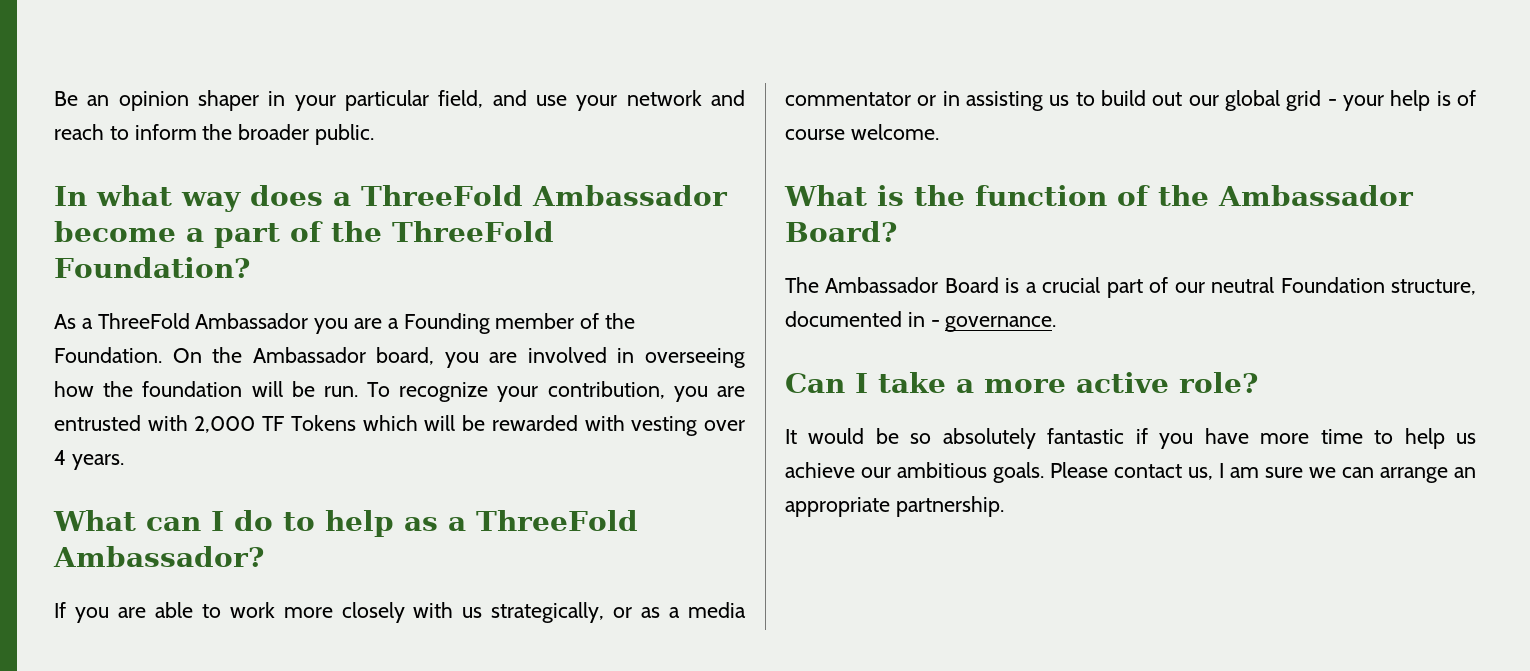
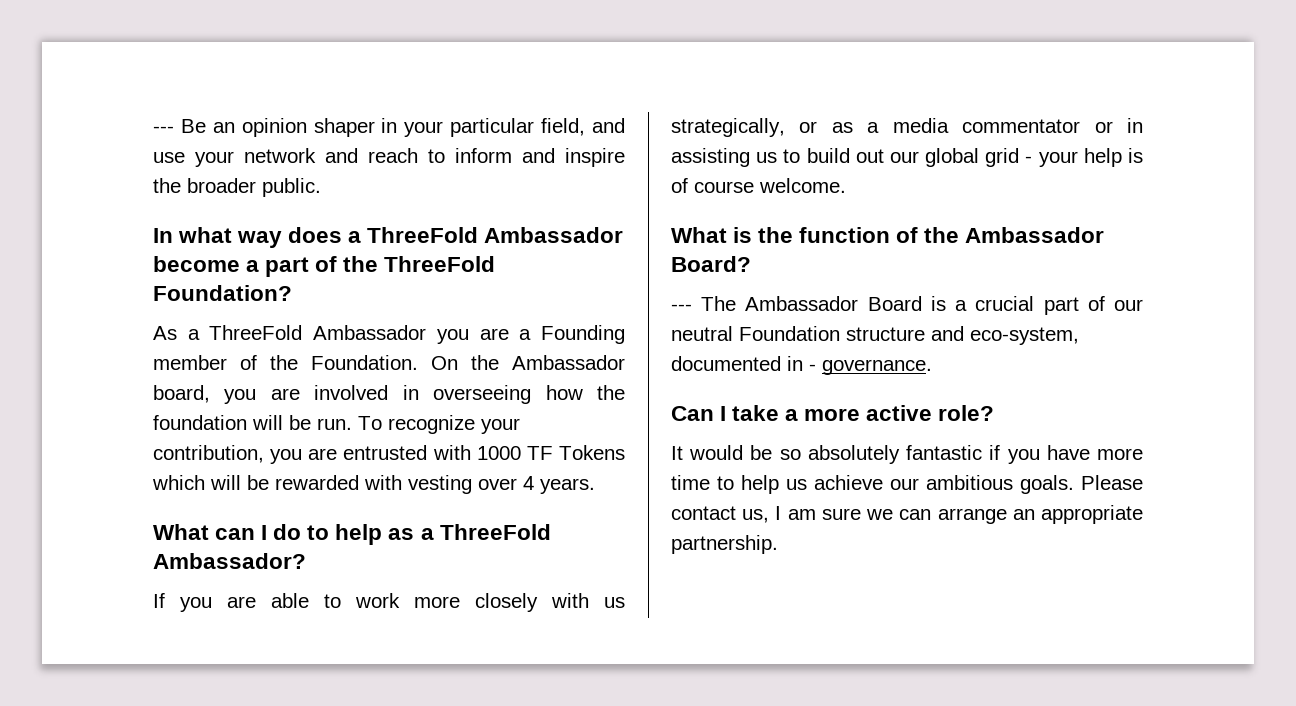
- Be an opinion shaper in your particular field, and use your network and reach to inform the broader public.
+ --- Be an opinion shaper in your particular field, and use your network and reach to inform and inspire the broader public.
- To recognize your contribution, you are entrusted with 2,000 TF Tokens which will be rewarded with vesting over 4 years.
+ To recognize your contribution, you are entrusted with 1000 TF Tokens which will be rewarded with vesting over 4 years.
- The Ambassador Board is a crucial part of our neutral Foundation structure, documented in - governance.
+ --- The Ambassador Board is a crucial part of our neutral Foundation structure and eco-system, documented in - governance.

